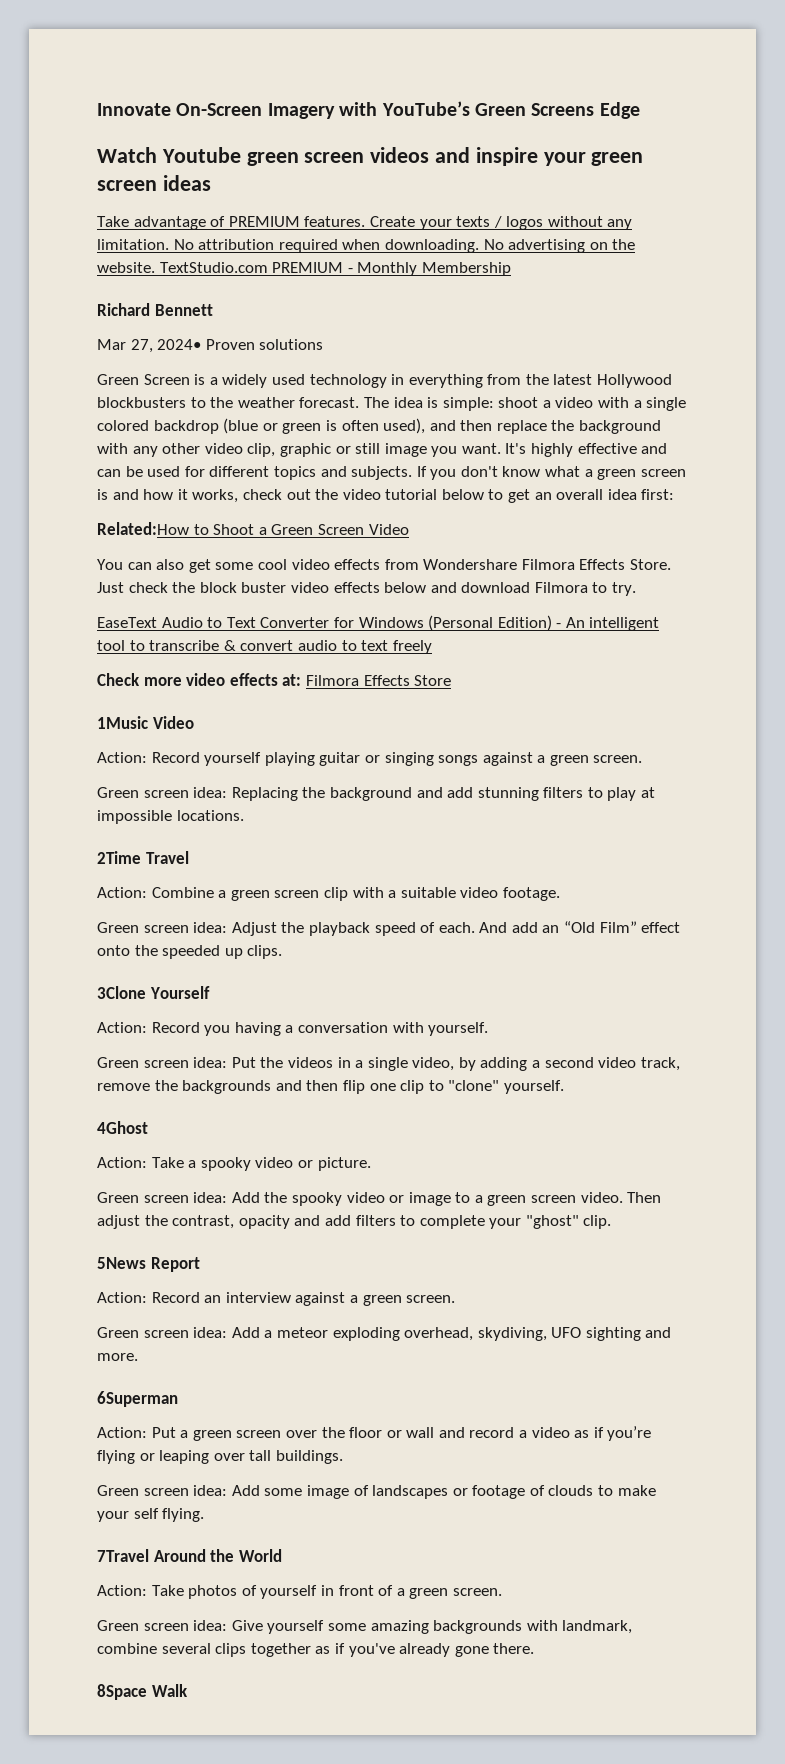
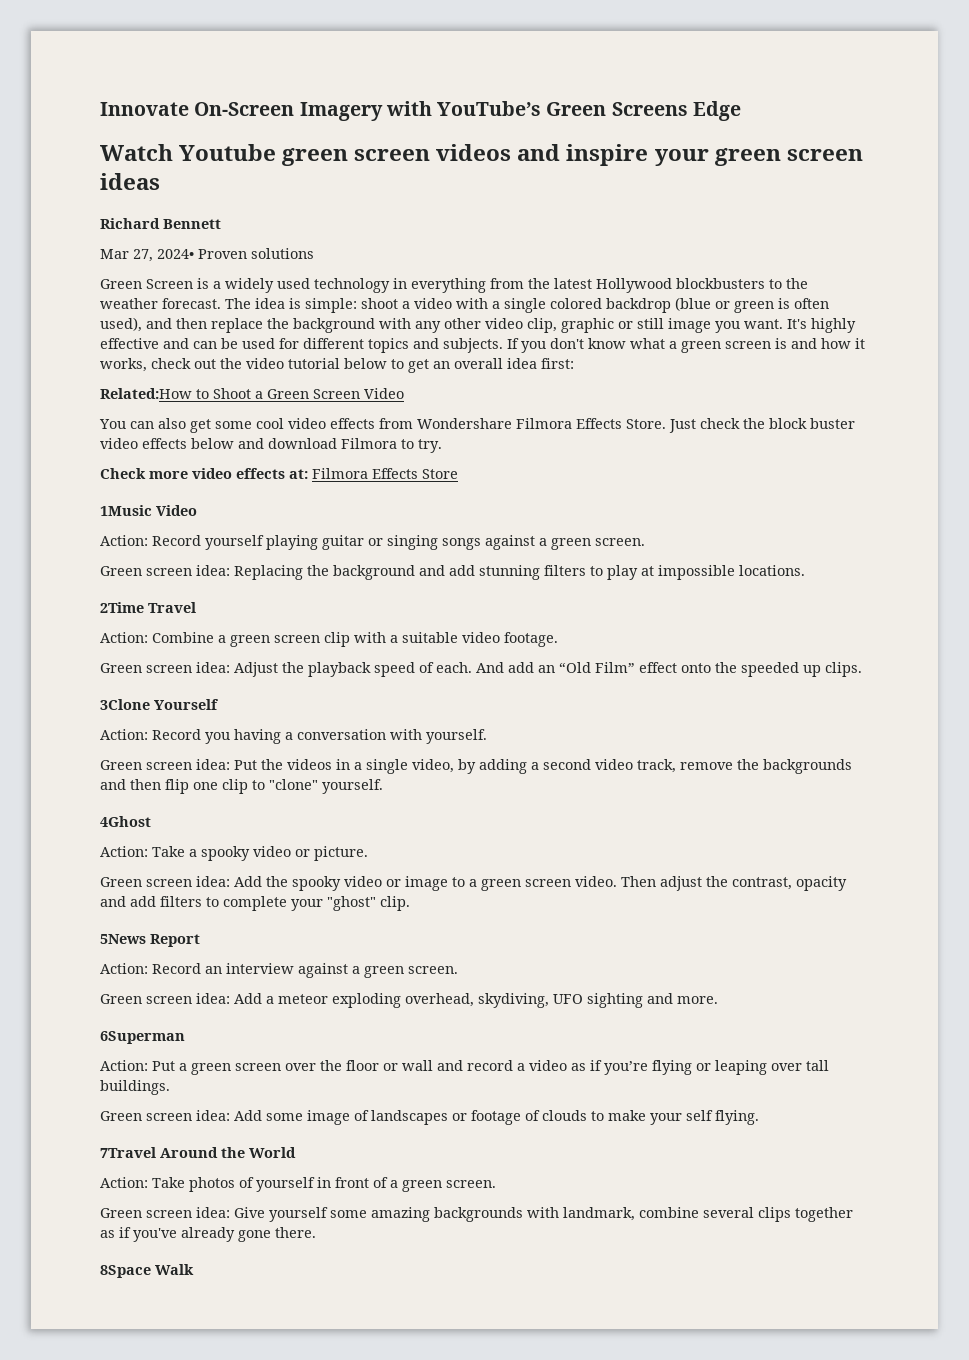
- Take advantage of PREMIUM features. Create your texts / logos without any limitation. No attribution required when downloading. No advertising on the website. TextStudio.com PREMIUM - Monthly Membership
- EaseText Audio to Text Converter for Windows (Personal Edition) - An intelligent tool to transcribe & convert audio to text freely

